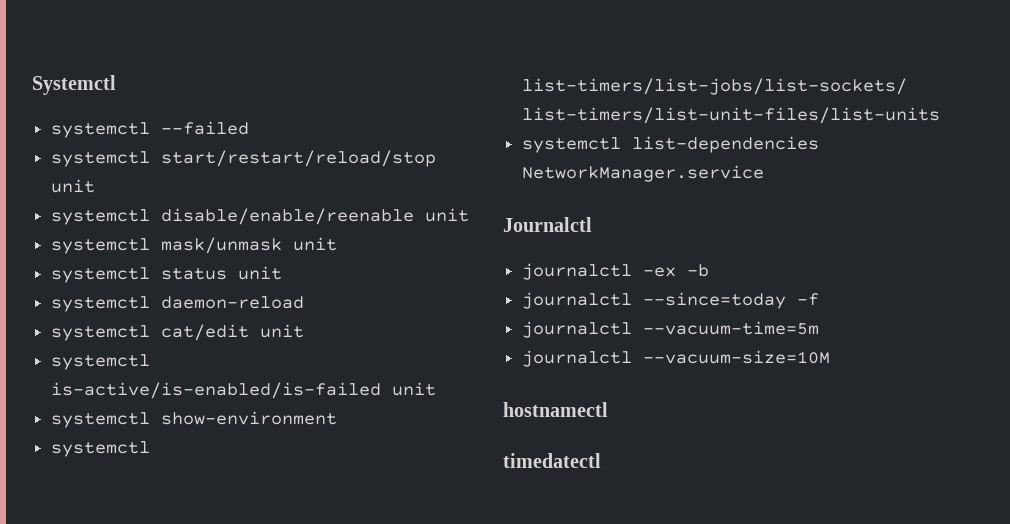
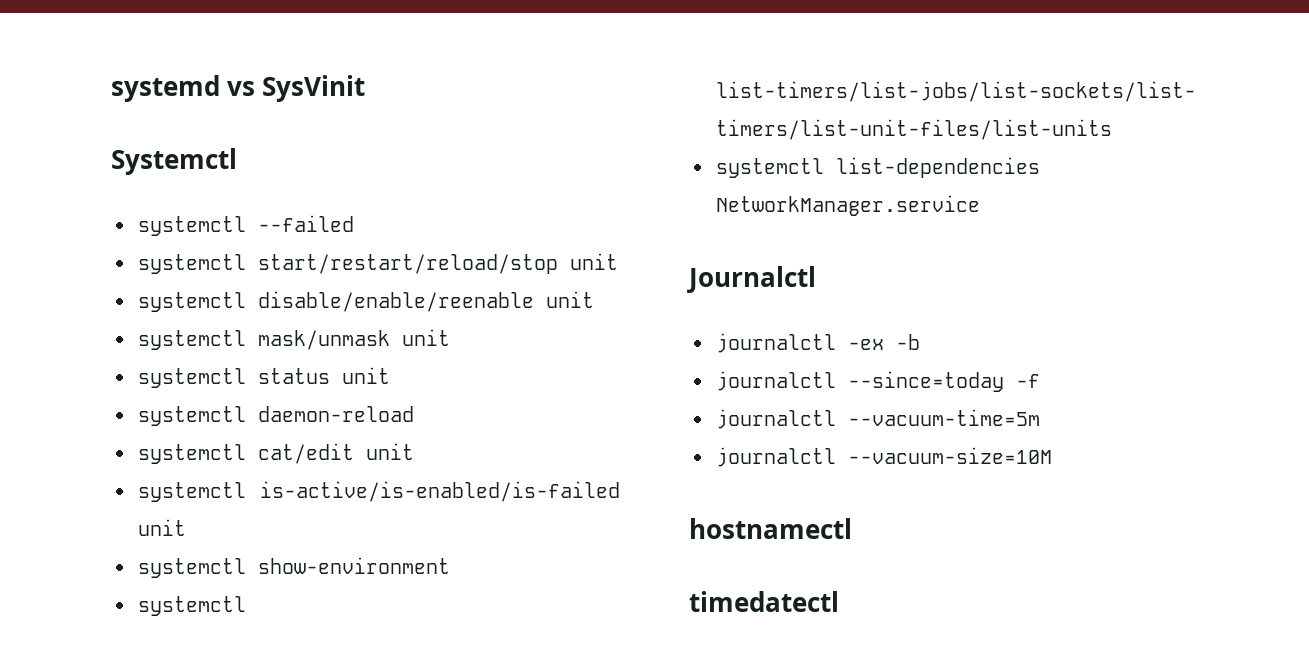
+ systemd vs SysVinit

